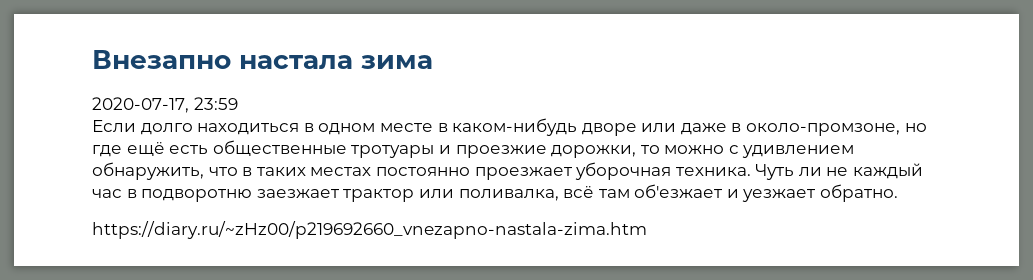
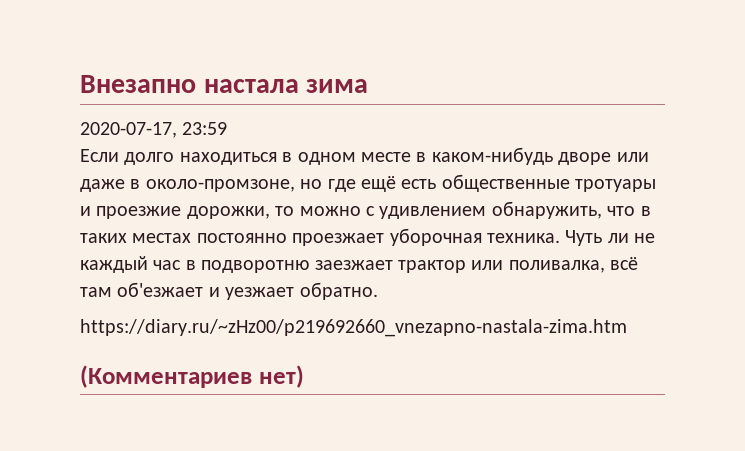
+ (Комментариев нет)

